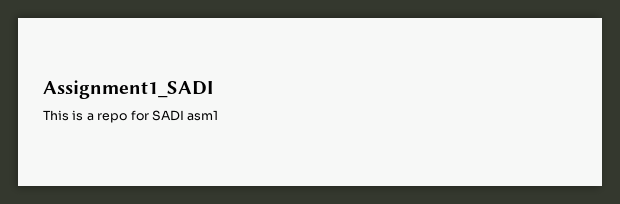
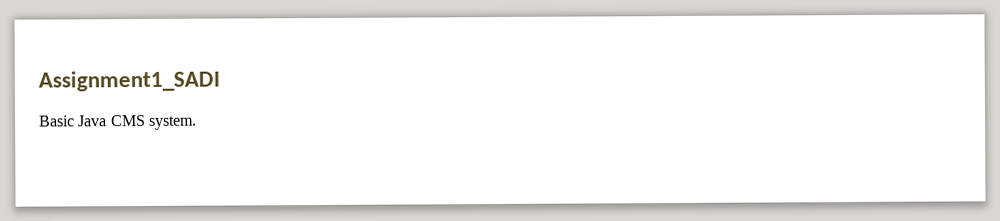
- This is a repo for SADI asm1
+ Basic Java CMS system.

